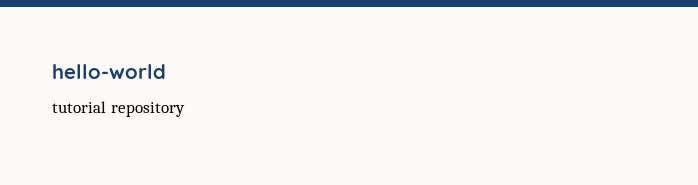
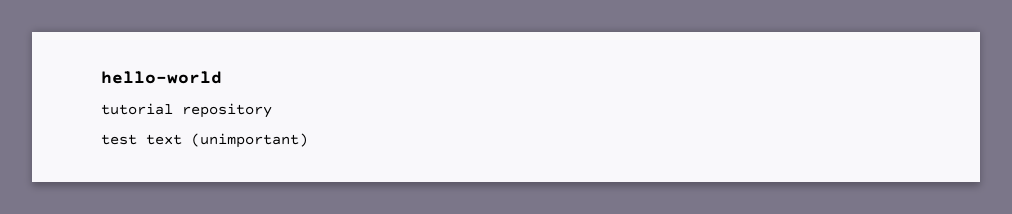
+ test text (unimportant)

